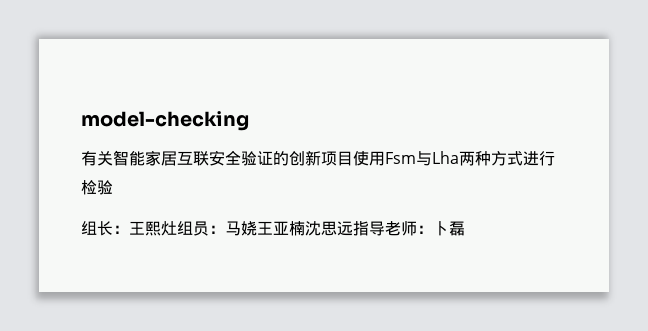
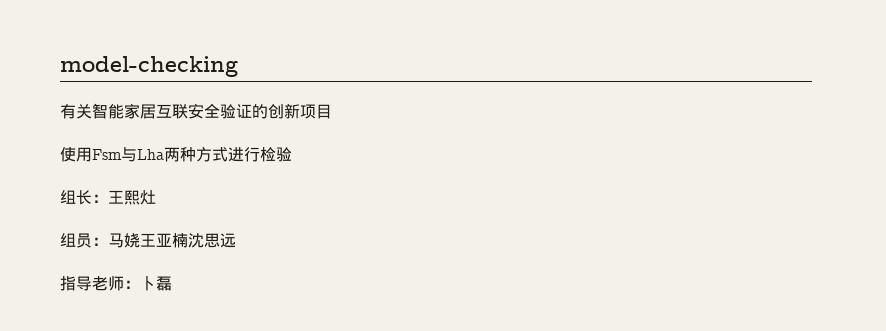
- 有关智能家居互联安全验证的创新项目使用Fsm与Lha两种方式进行检验
+ 有关智能家居互联安全验证的创新项目
+ 使用Fsm与Lha两种方式进行检验
- 组长：王熙灶组员：马娆王亚楠沈思远指导老师：卜磊
+ 组长：王熙灶
+ 组员：马娆王亚楠沈思远
+ 指导老师：卜磊

